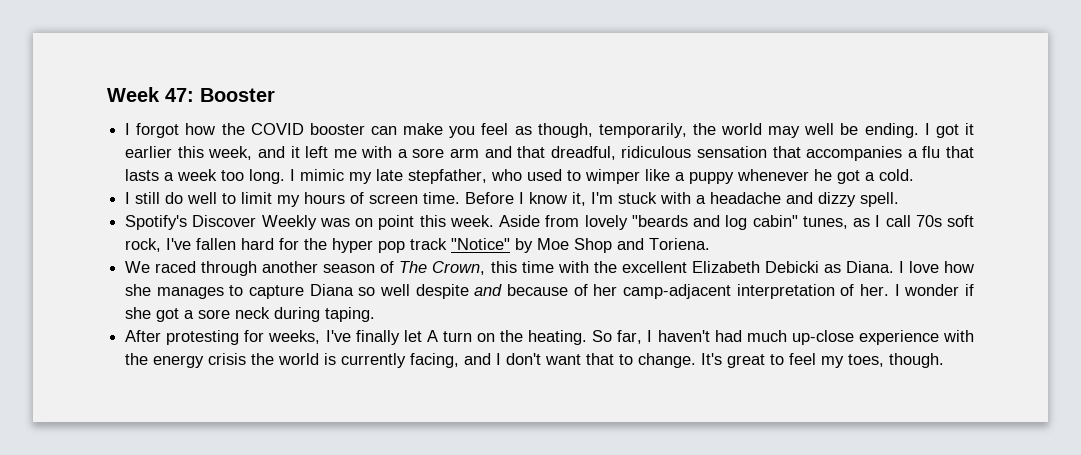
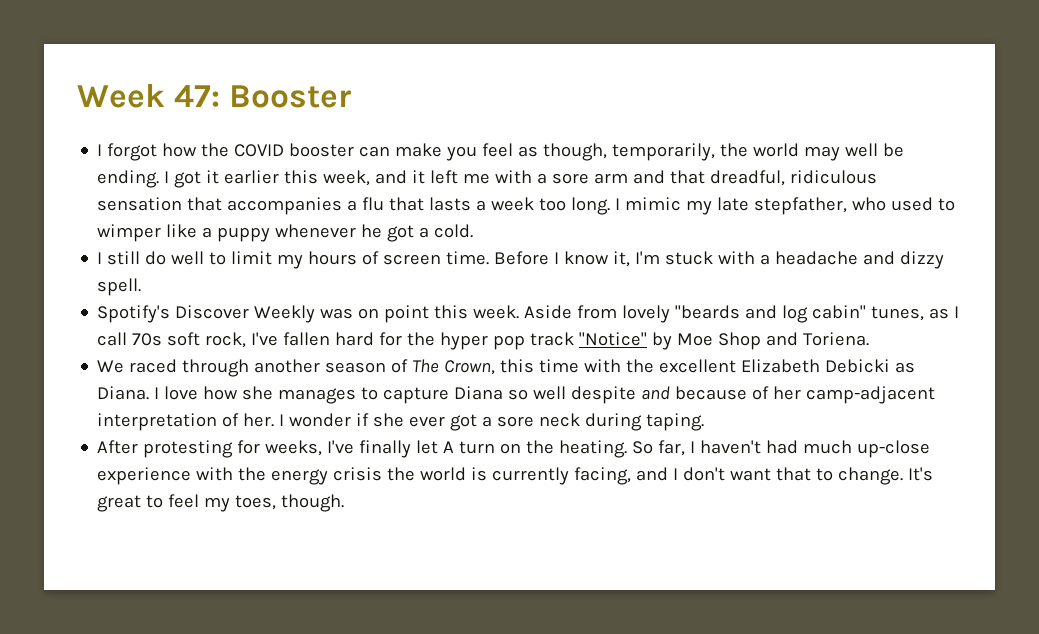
- I wonder if she got a sore neck during taping.
+ I wonder if she ever got a sore neck during taping.

